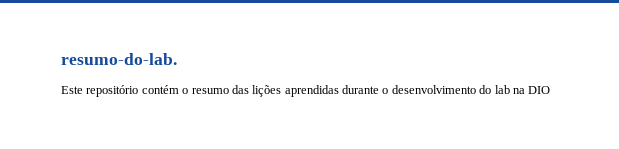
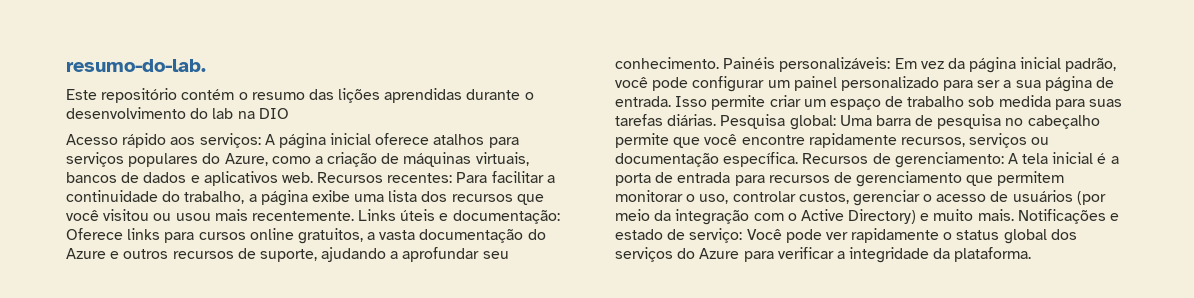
+ Acesso rápido aos serviços: A página inicial oferece atalhos para serviços populares do Azure, como a criação de máquinas virtuais, bancos de dados e aplicativos web. Recursos recentes: Para facilitar a continuidade do trabalho, a página exibe uma lista dos recursos que você visitou ou usou mais recentemente. Links úteis e documentação: Oferece links para cursos online gratuitos, a vasta documentação do Azure e outros recursos de suporte, ajudando a aprofundar seu conhecimento. Painéis personalizáveis: Em vez da página inicial padrão, você pode configurar um painel personalizado para ser a sua página de entrada. Isso permite criar um espaço de trabalho sob medida para suas tarefas diárias. Pesquisa global: Uma barra de pesquisa no cabeçalho permite que você encontre rapidamente recursos, serviços ou documentação específica. Recursos de gerenciamento: A tela inicial é a porta de entrada para recursos de gerenciamento que permitem monitorar o uso, controlar custos, gerenciar o acesso de usuários (por meio da integração com o Active Directory) e muito mais. Notificações e estado de serviço: Você pode ver rapidamente o status global dos serviços do Azure para verificar a integridade da plataforma.

